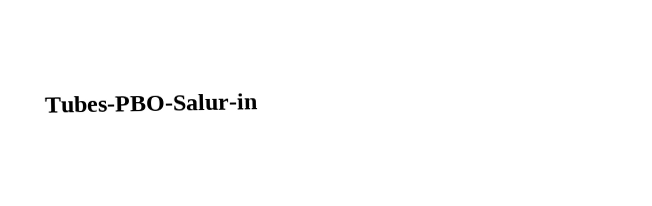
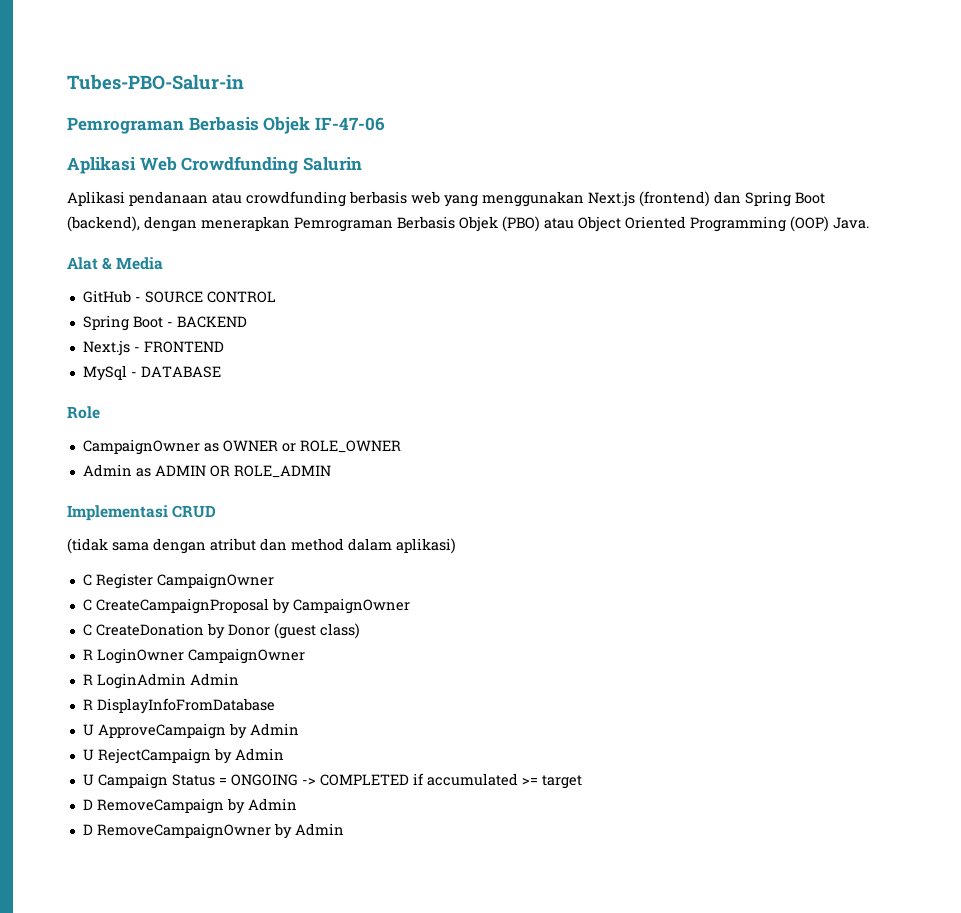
+ Pemrograman Berbasis Objek IF-47-06
+ Aplikasi Web Crowdfunding Salurin
+ Aplikasi pendanaan atau crowdfunding berbasis web yang menggunakan Next.js (frontend) dan Spring Boot (backend), dengan menerapkan Pemrograman Berbasis Objek (PBO) atau Object Oriented Programming (OOP) Java.
+ Alat & Media
+ GitHub - SOURCE CONTROL
+ Spring Boot - BACKEND
+ Next.js - FRONTEND
+ MySql - DATABASE
+ Role
+ CampaignOwner as OWNER or ROLE_OWNER
+ Admin as ADMIN OR ROLE_ADMIN
+ Implementasi CRUD
+ (tidak sama dengan atribut dan method dalam aplikasi)
+ C Register CampaignOwner
+ C CreateCampaignProposal by CampaignOwner
+ C CreateDonation by Donor (guest class)
+ R LoginOwner CampaignOwner
+ R LoginAdmin Admin
+ R DisplayInfoFromDatabase
+ U ApproveCampaign by Admin
+ U RejectCampaign by Admin
+ U Campaign Status = ONGOING -> COMPLETED if accumulated >= target
+ D RemoveCampaign by Admin
+ D RemoveCampaignOwner by Admin

